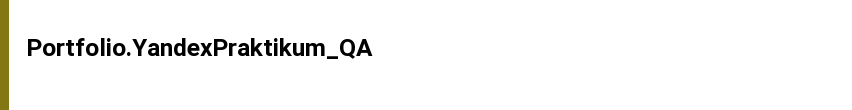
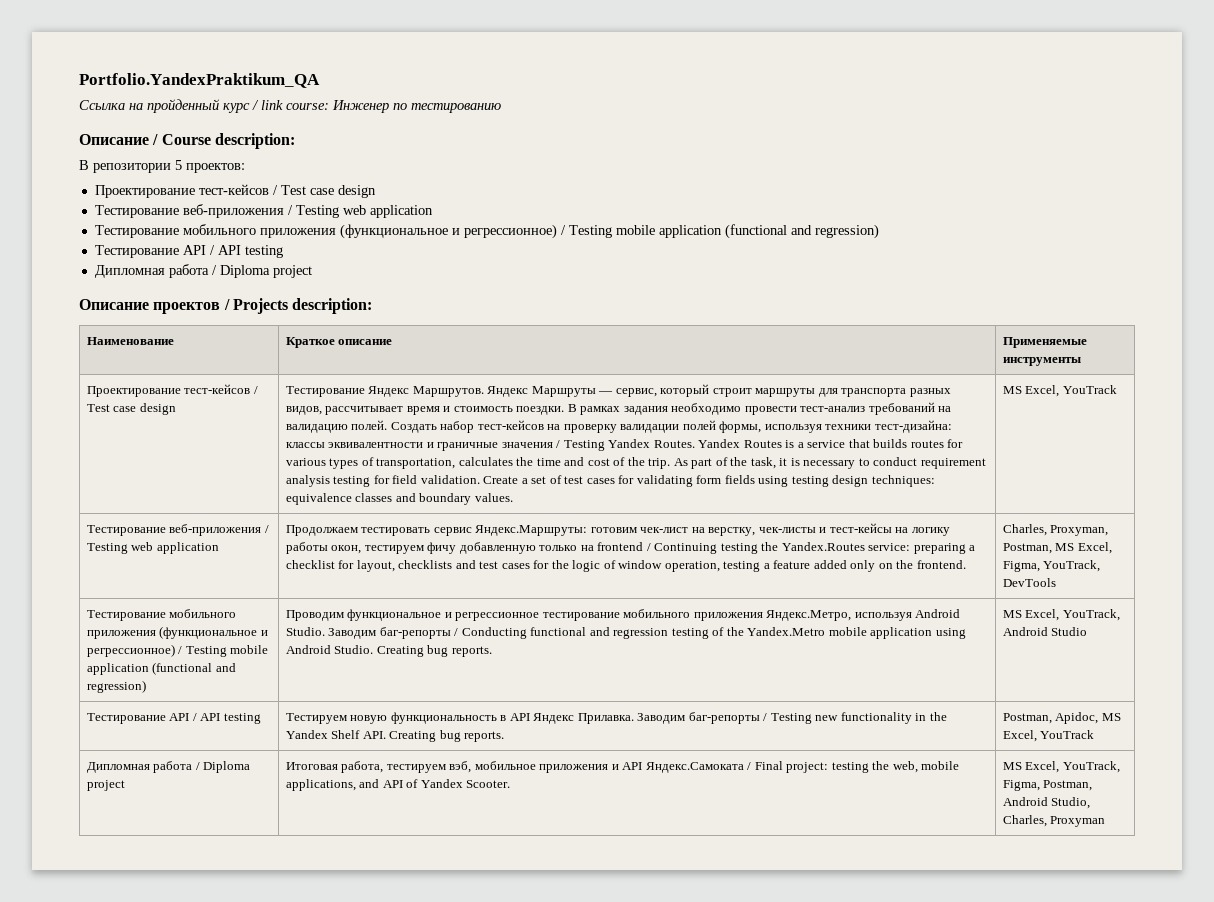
+ Ссылка на пройденный курс / link course: Инженер по тестированию
+ Описание / Сourse description:
+ В репозитории 5 проектов:
+ Проектирование тест-кейсов / Test case design
+ Тестирование веб-приложения / Testing web application
+ Тестирование мобильного приложения (функциональное и регрессионное) / Testing mobile application (functional and regression)
+ Тестирование API / API testing
+ Дипломная работа / Diploma project
+ Описание проектов / Projects description:
+ Наименование | Краткое описание | Применяемые инструменты
+ Проектирование тест-кейсов / Test case design | Тестирование Яндекс Маршрутов. Яндекс Маршруты — сервис, который строит маршруты для транспорта разных видов, рассчитывает время и стоимость поездки. В рамках задания необходимо провести тест-анализ требований на валидацию полей. Создать набор тест-кейсов на проверку валидации полей формы, используя техники тест-дизайна: классы эквивалентности и граничные значения / Testing Yandex Routes. Yandex Routes is a service that builds routes for various types of transportation, calculates the time and cost of the trip. As part of the task, it is necessary to conduct requirement analysis testing for field validation. Create a set of test cases for validating form fields using testing design techniques: equivalence classes and boundary values. | MS Excel, YouTrack
+ Тестирование веб-приложения / Testing web application | Продолжаем тестировать сервис Яндекс.Маршруты: готовим чек-лист на верстку, чек-листы и тест-кейсы на логику работы окон, тестируем фичу добавленную только на frontend / Continuing testing the Yandex.Routes service: preparing a checklist for layout, checklists and test cases for the logic of window operation, testing a feature added only on the frontend. | Charles, Proxyman, Postman, MS Excel, Figma, YouTrack, DevTools
+ Тестирование мобильного приложения (функциональное и регрессионное) / Testing mobile application (functional and regression) | Проводим функциональное и регрессионное тестирование мобильного приложения Яндекс.Метро, используя Android Studio. Заводим баг-репорты / Conducting functional and regression testing of the Yandex.Metro mobile application using Android Studio. Creating bug reports. | MS Excel, YouTrack, Android Studio
+ Тестирование API / API testing | Тестируем новую функциональность в API Яндекс Прилавка. Заводим баг-репорты / Testing new functionality in the Yandex Shelf API. Creating bug reports. | Postman, Apidoc, MS Excel, YouTrack
+ Дипломная работа / Diploma project | Итоговая работа, тестируем вэб, мобильное приложения и API Яндекс.Самоката / Final project: testing the web, mobile applications, and API of Yandex Scooter. | MS Excel, YouTrack, Figma, Postman, Android Studio, Charles, Proxyman

